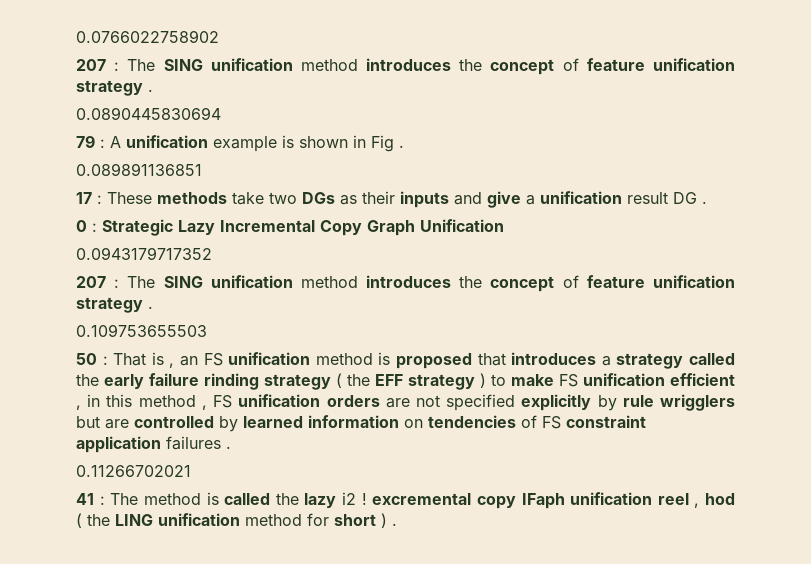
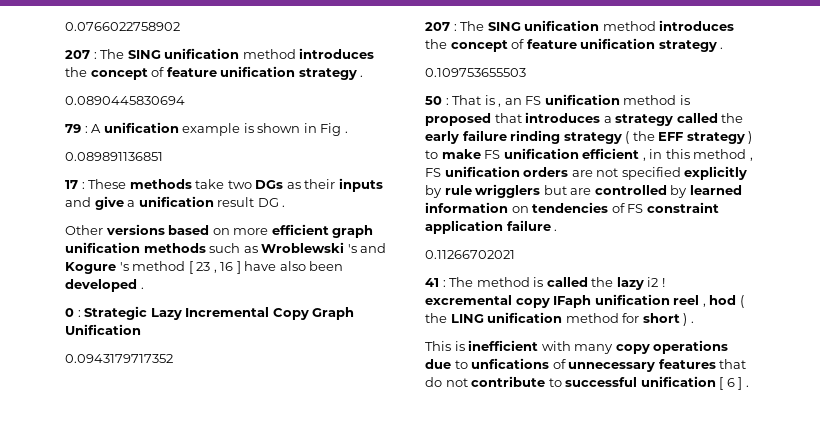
+ Other versions based on more efficient graph unification methods such as Wroblewski 's and Kogure 's method [ 23 , 16 ] have also been developed .
- 50 : That is , an FS unification method is proposed that introduces a strategy called the early failure rinding strategy ( the EFF strategy ) to make FS unification efficient , in this method , FS unification orders are not specified explicitly by rule wrigglers but are controlled by learned information on tendencies of FS constraint application failures .
+ 50 : That is , an FS unification method is proposed that introduces a strategy called the early failure rinding strategy ( the EFF strategy ) to make FS unification efficient , in this method , FS unification orders are not specified explicitly by rule wrigglers but are controlled by learned information on tendencies of FS constraint application failure .
+ This is inefficient with many copy operations due to unfications of unnecessary features that do not contribute to successful unification [ 6 ] .

